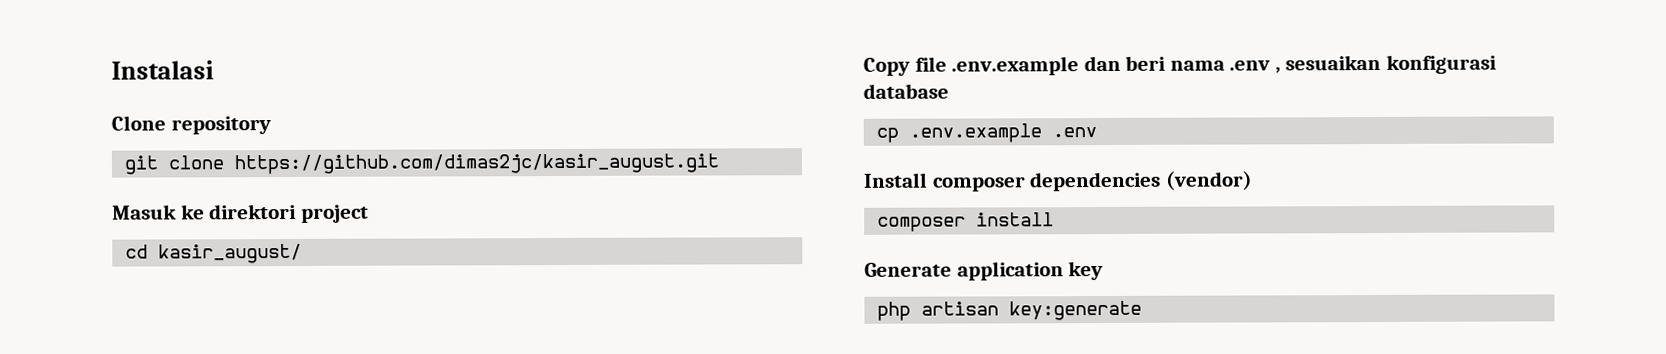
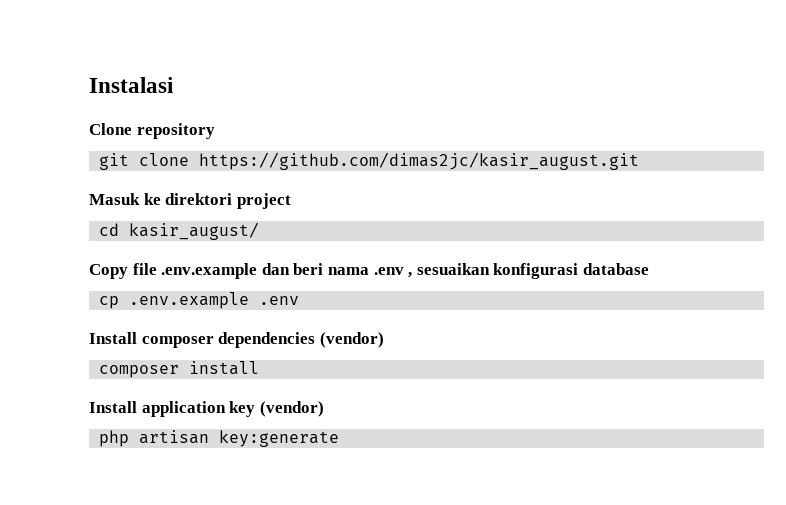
- Generate application key
+ Install application key (vendor)

